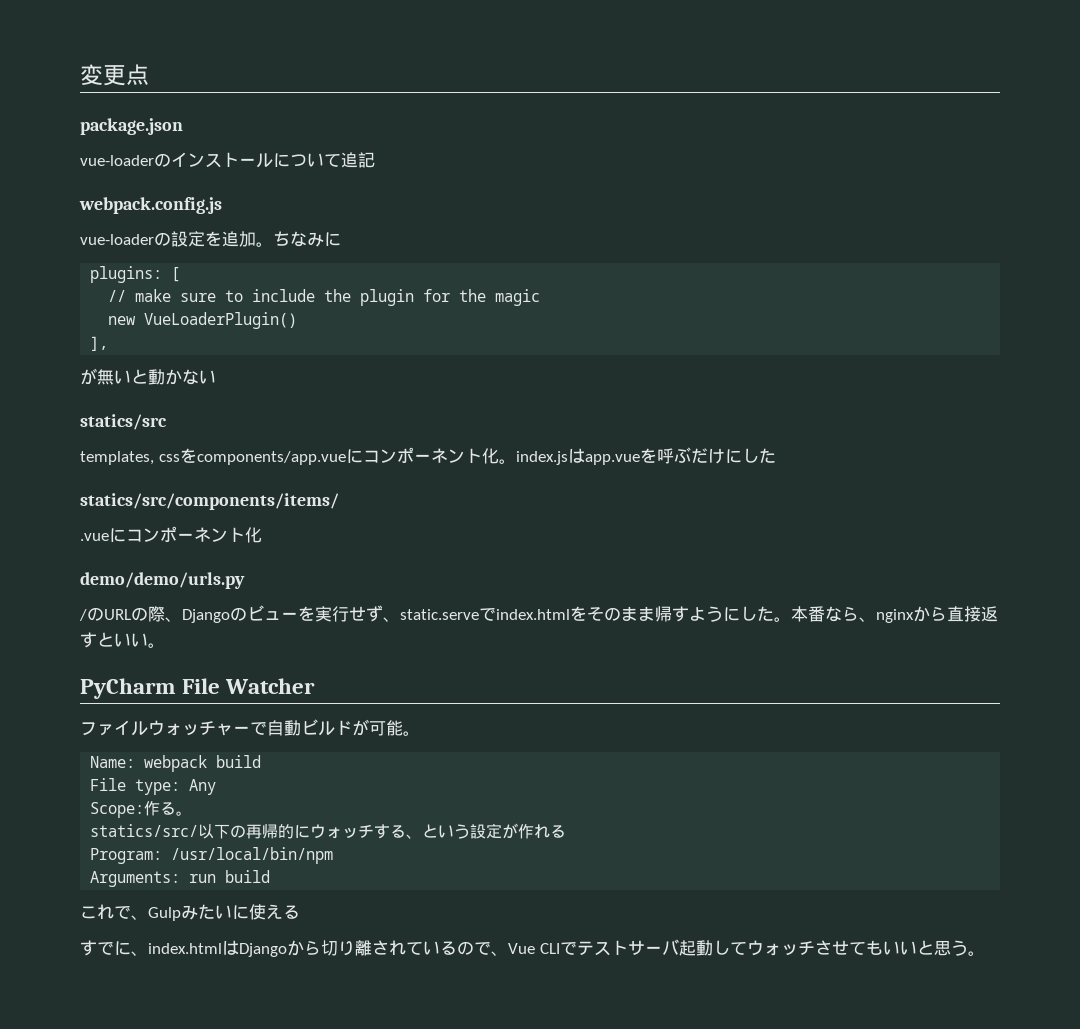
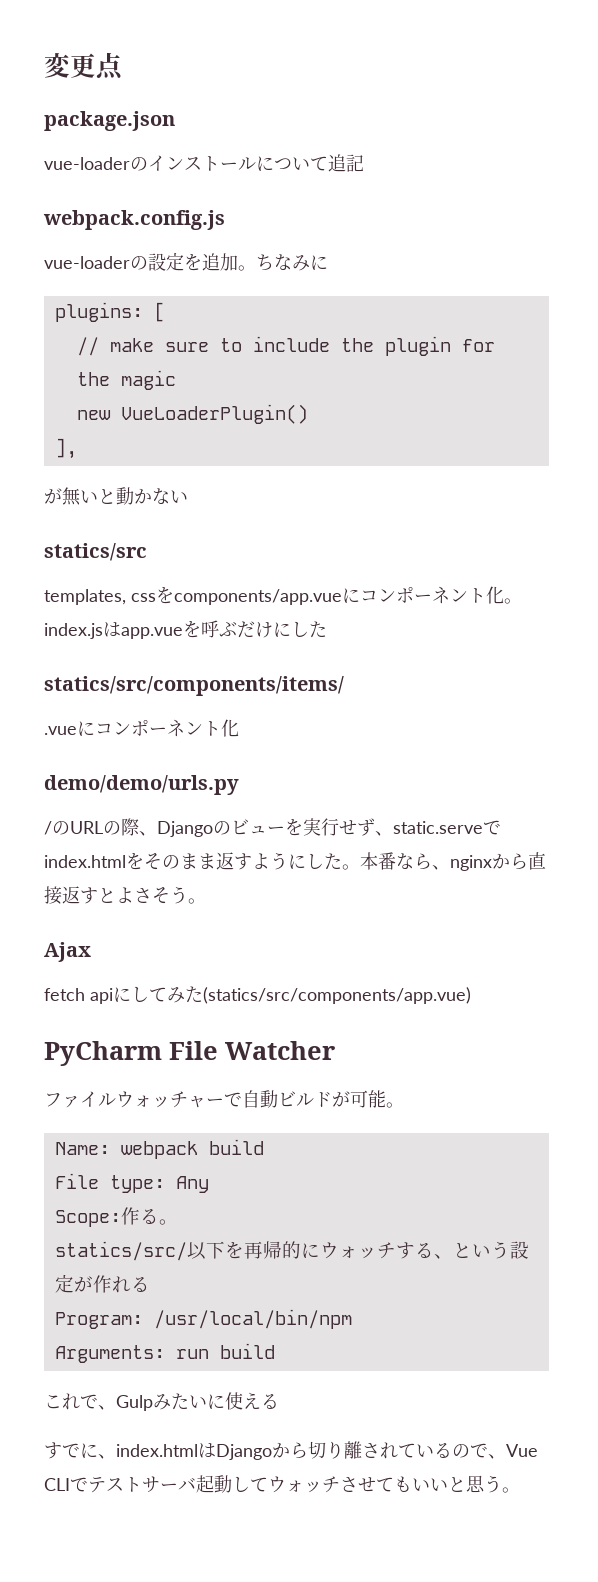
- /のURLの際、Djangoのビューを実行せず、static.serveでindex.htmlをそのまま帰すようにした。
+ /のURLの際、Djangoのビューを実行せず、static.serveでindex.htmlをそのまま返すようにした。
- 本番なら、nginxから直接返すといい。
+ 本番なら、nginxから直接返すとよさそう。
+ Ajax
+ fetch apiにしてみた(statics/src/components/app.vue)
- statics/src/以下の再帰的にウォッチする、という設定が作れる
+ statics/src/以下を再帰的にウォッチする、という設定が作れる

